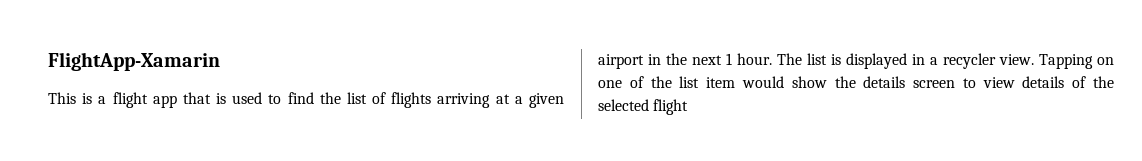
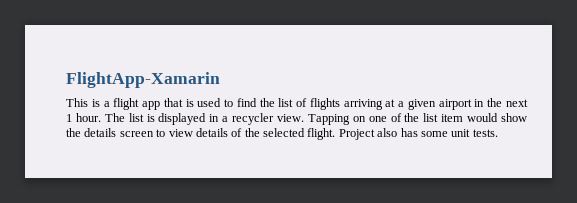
- Tapping on one of the list item would show the details screen to view details of the selected flight
+ Tapping on one of the list item would show the details screen to view details of the selected flight. Project also has some unit tests.

